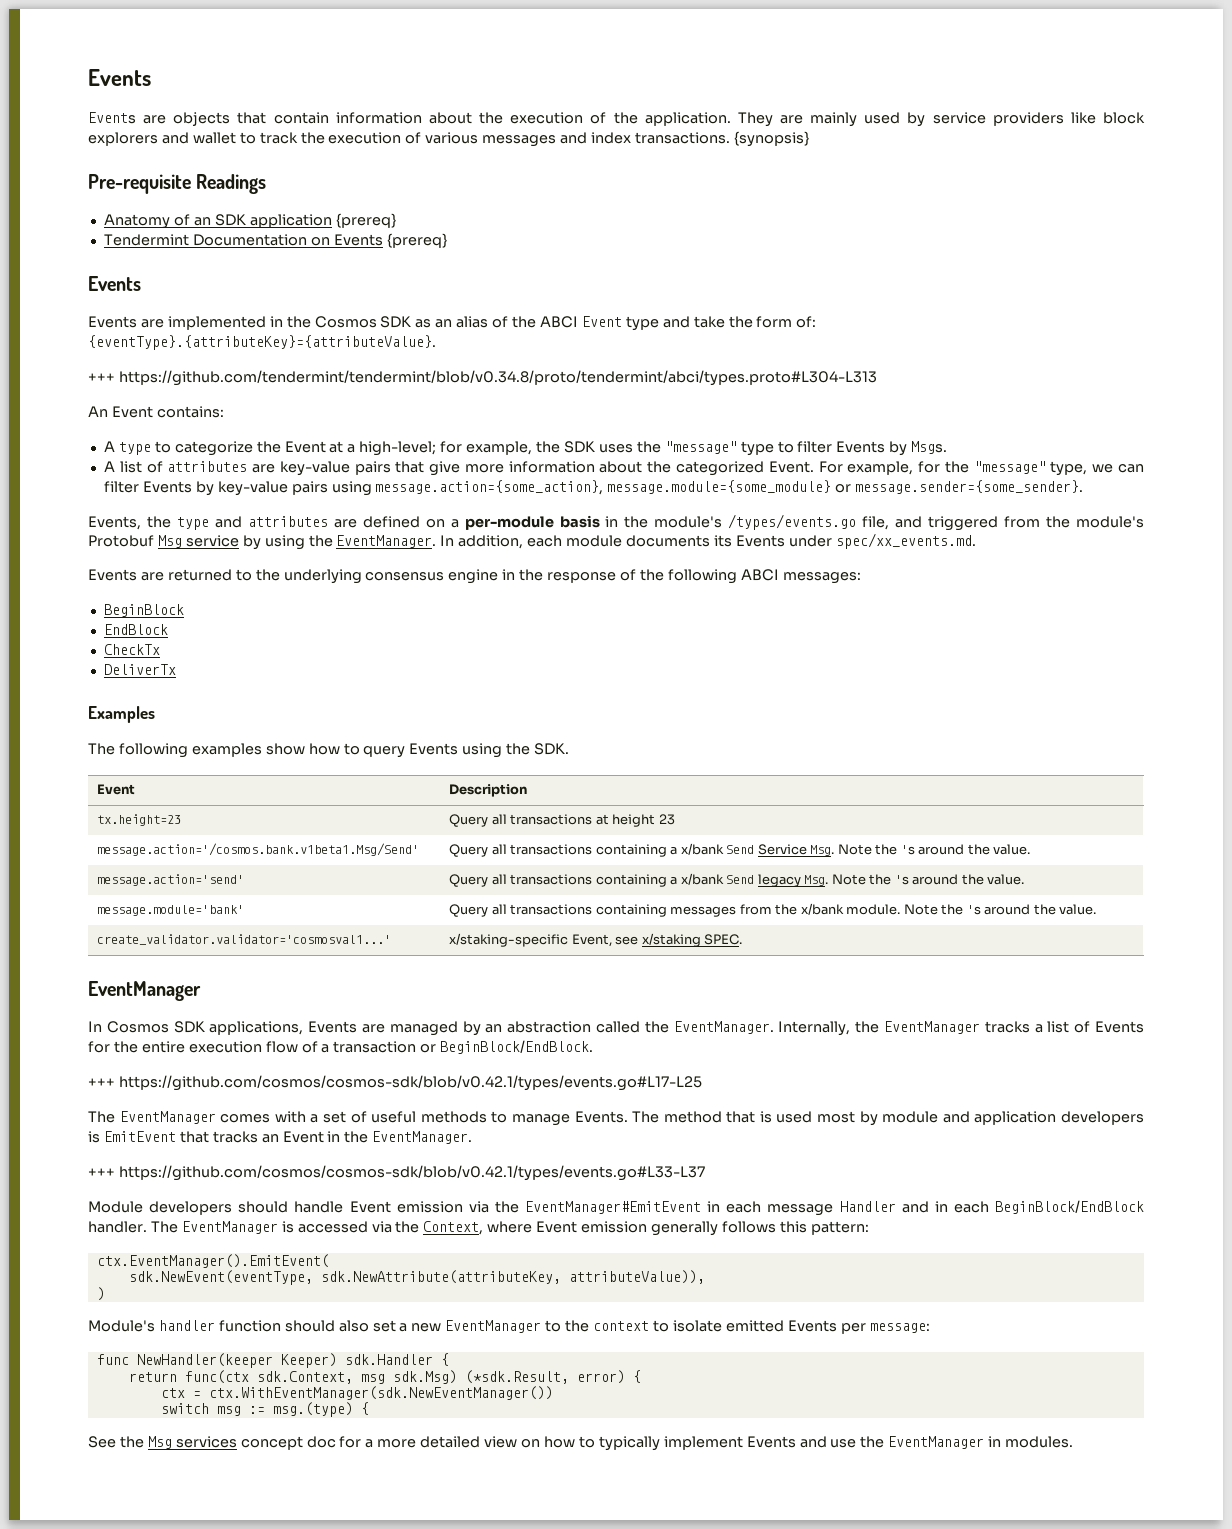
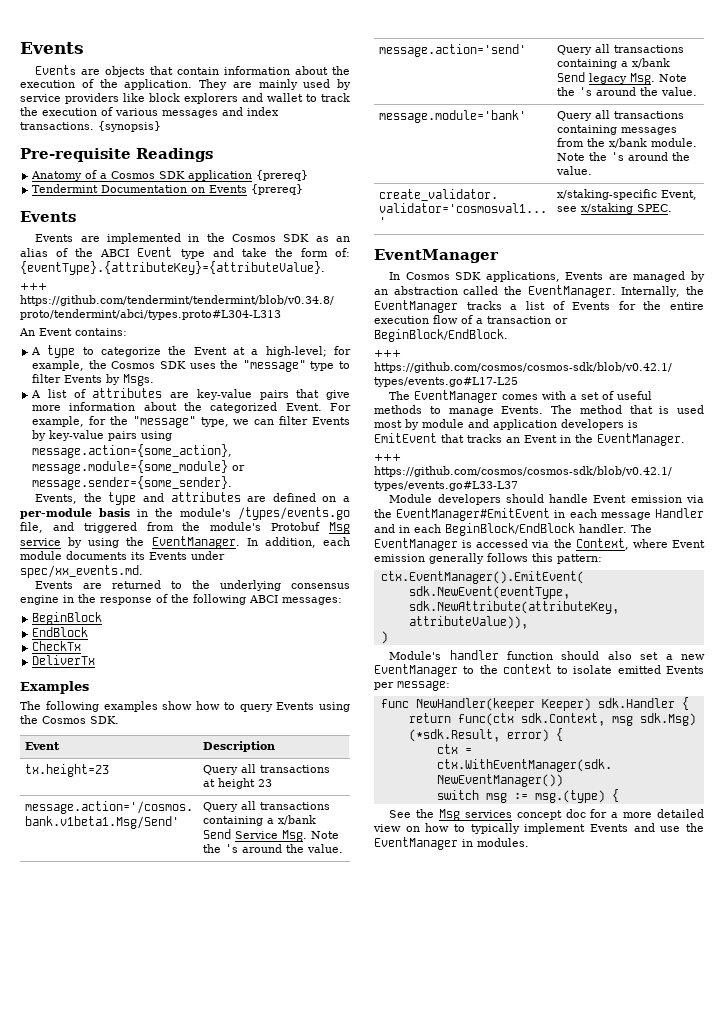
- Anatomy of an SDK application {prereq}
+ Anatomy of a Cosmos SDK application {prereq}
- A type to categorize the Event at a high-level; for example, the SDK uses the "message" type to filter Events by Msgs.
+ A type to categorize the Event at a high-level; for example, the Cosmos SDK uses the "message" type to filter Events by Msgs.
- The following examples show how to query Events using the SDK.
+ The following examples show how to query Events using the Cosmos SDK.

